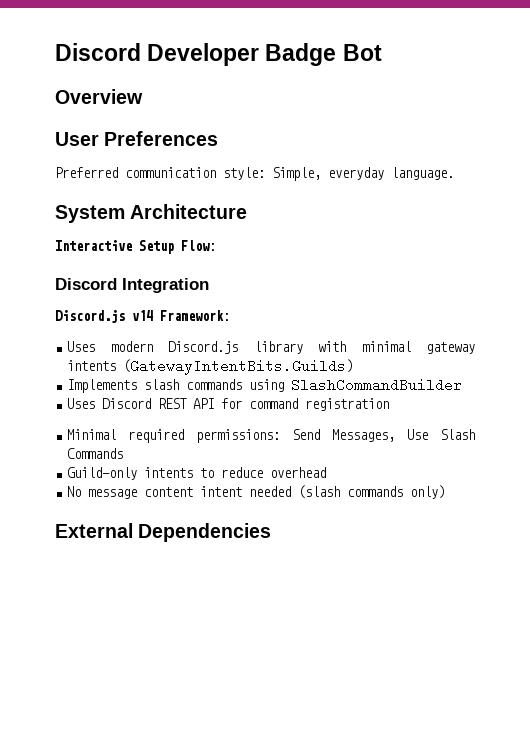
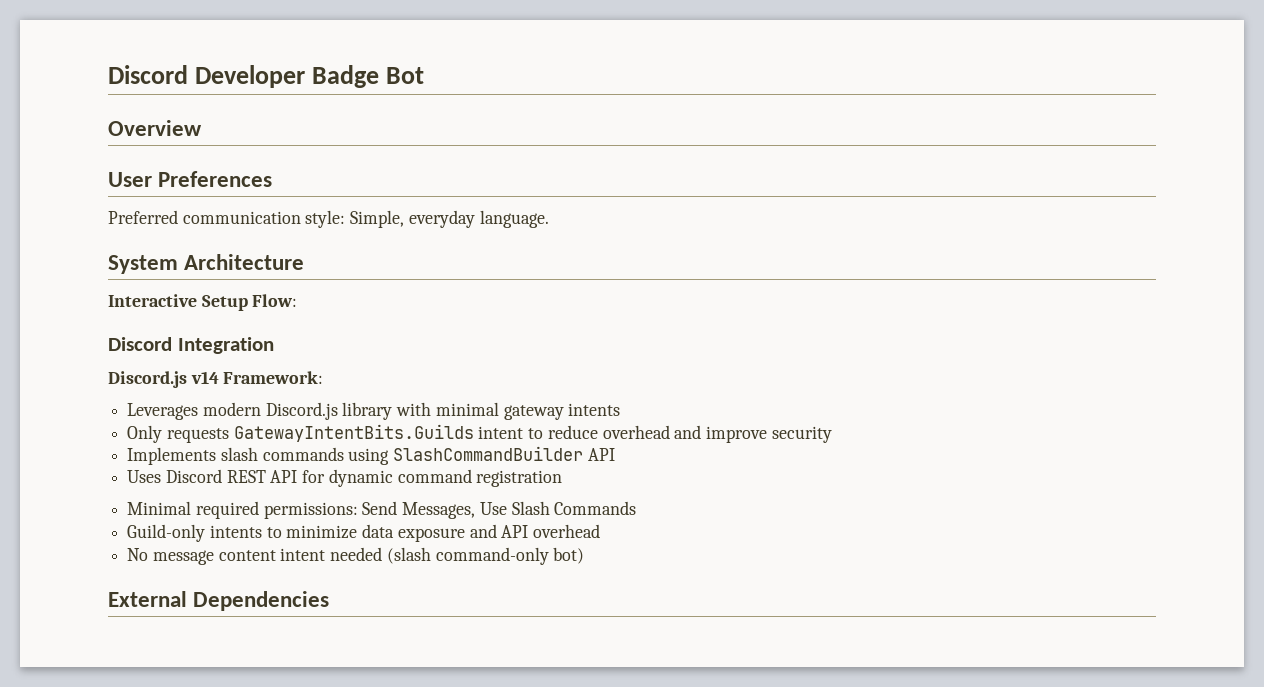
- Uses modern Discord.js library with minimal gateway intents (GatewayIntentBits.Guilds)
+ Leverages modern Discord.js library with minimal gateway intents
+ Only requests GatewayIntentBits.Guilds intent to reduce overhead and improve security
- Implements slash commands using SlashCommandBuilder
+ Implements slash commands using SlashCommandBuilder API
- Uses Discord REST API for command registration
+ Uses Discord REST API for dynamic command registration
- Guild-only intents to reduce overhead
+ Guild-only intents to minimize data exposure and API overhead
- No message content intent needed (slash commands only)
+ No message content intent needed (slash command-only bot)

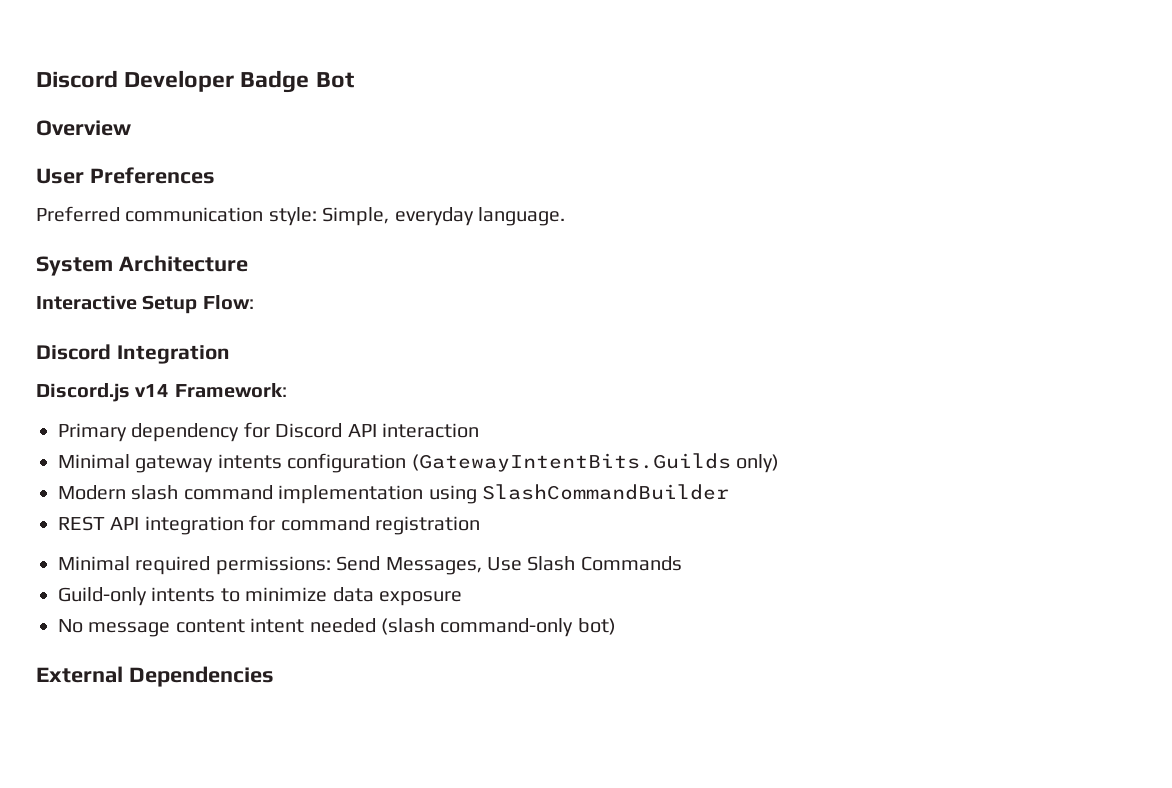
- Leverages modern Discord.js library with minimal gateway intents
- Only requests GatewayIntentBits.Guilds intent to reduce overhead and improve security
- Implements slash commands using SlashCommandBuilder API
- Uses Discord REST API for dynamic command registration
+ Primary dependency for Discord API interaction
+ Minimal gateway intents configuration (GatewayIntentBits.Guilds only)
+ Modern slash command implementation using SlashCommandBuilder
+ REST API integration for command registration
- Guild-only intents to minimize data exposure and API overhead
+ Guild-only intents to minimize data exposure

